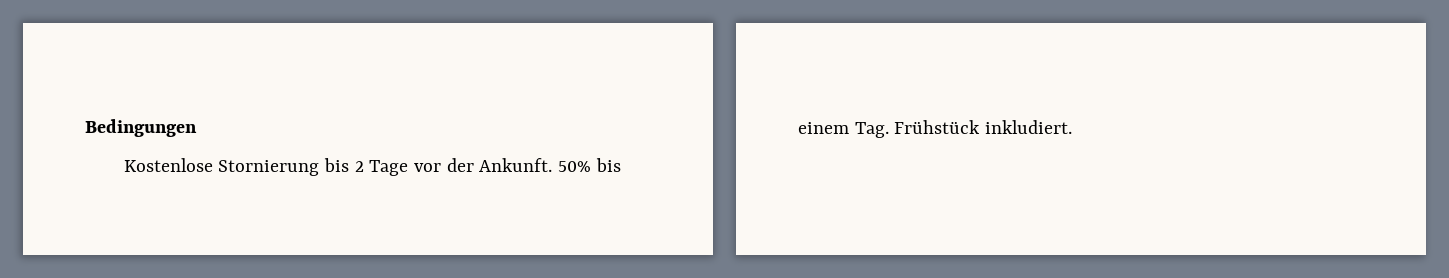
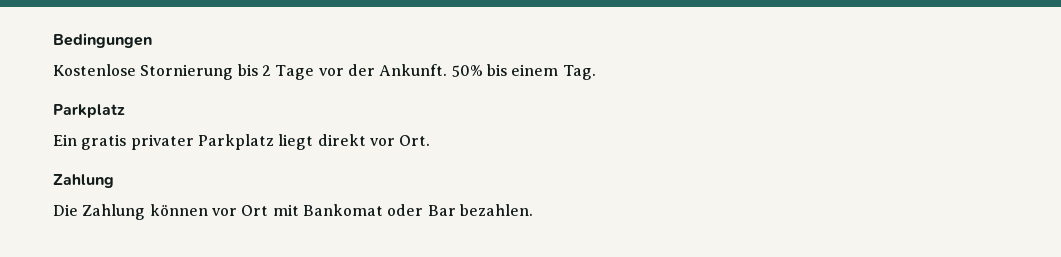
- 50% bis einem Tag. Frühstück inkludiert.
+ 50% bis einem Tag.
+ Parkplatz
+ Ein gratis privater Parkplatz liegt direkt vor Ort.
+ Zahlung
+ Die Zahlung können vor Ort mit Bankomat oder Bar bezahlen.

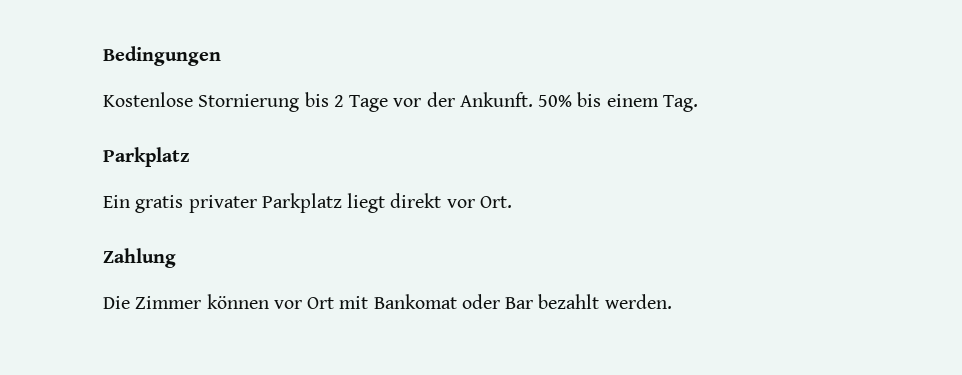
- Die Zahlung können vor Ort mit Bankomat oder Bar bezahlen.
+ Die Zimmer können vor Ort mit Bankomat oder Bar bezahlt werden.

